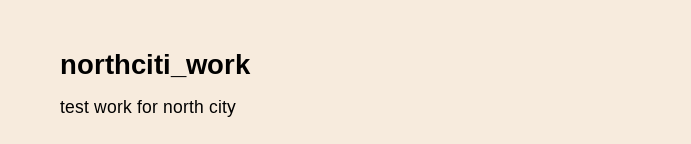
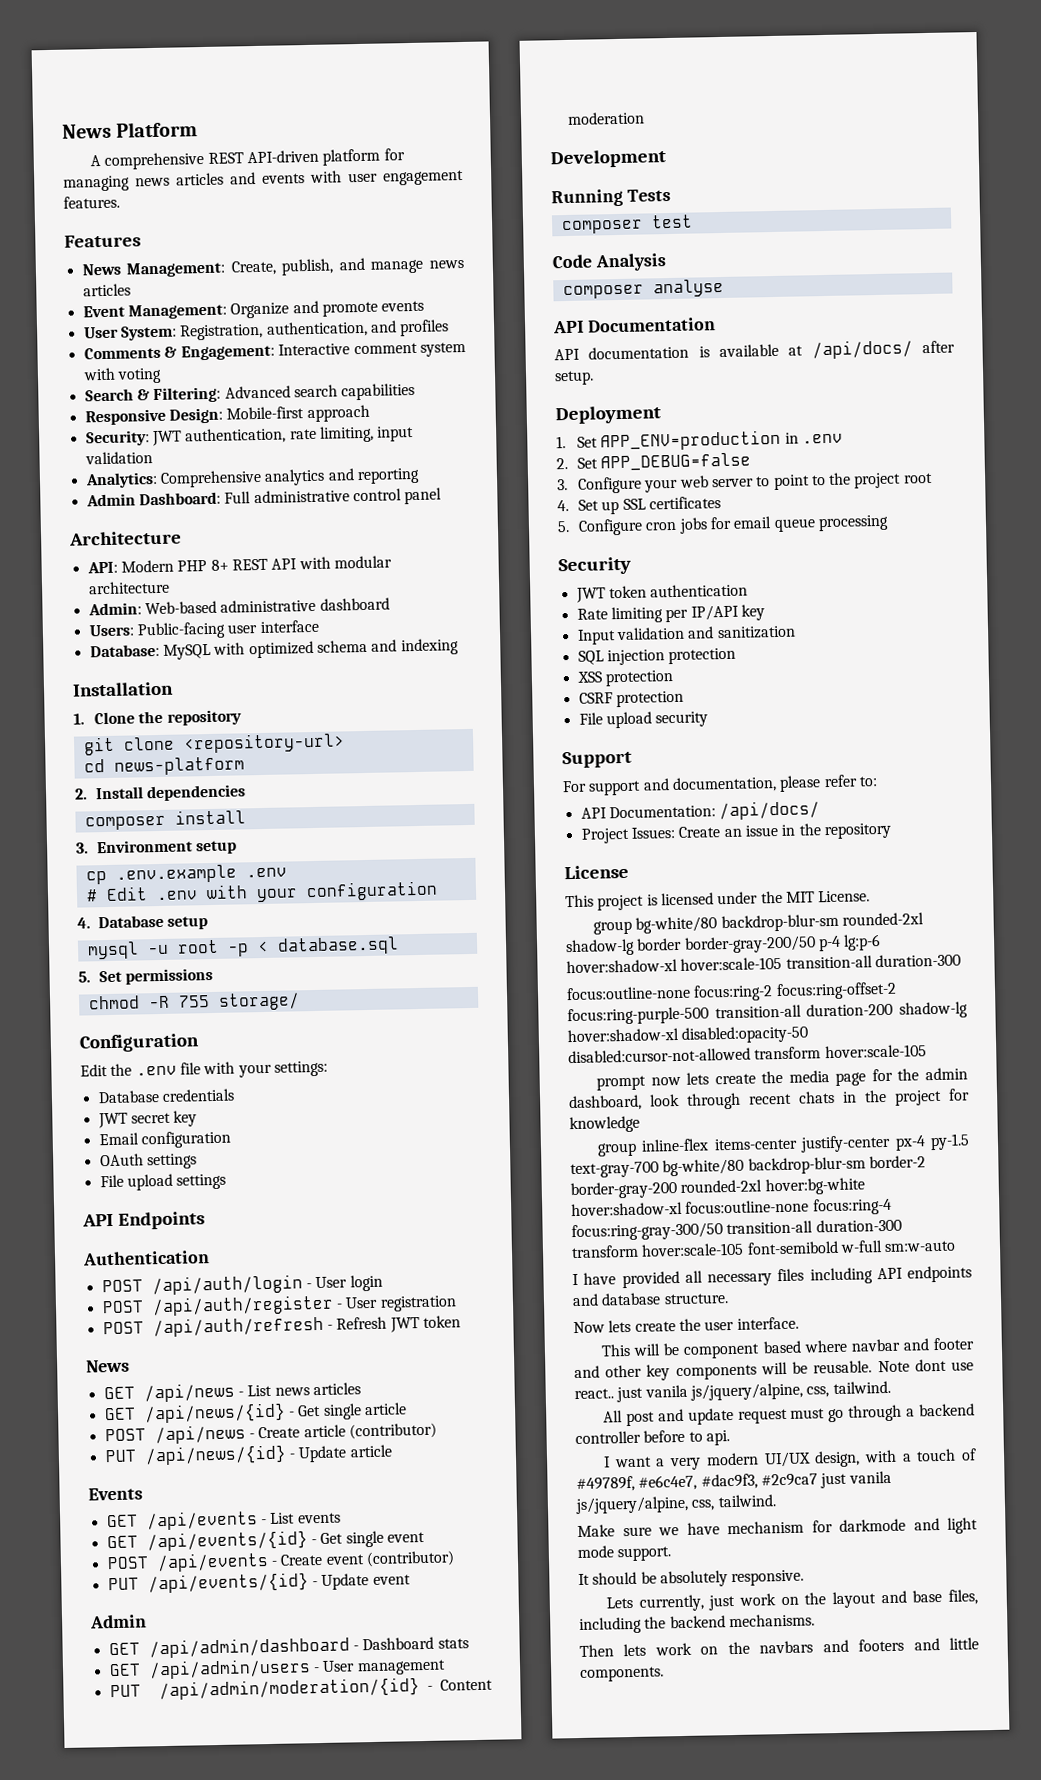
- northciti_work
- test work for north city
+ News Platform
+ A comprehensive REST API-driven platform for managing news articles and events with user engagement features.
+ Features
+ News Management: Create, publish, and manage news articles
+ Event Management: Organize and promote events
+ User System: Registration, authentication, and profiles
+ Comments & Engagement: Interactive comment system with voting
+ Search & Filtering: Advanced search capabilities
+ Responsive Design: Mobile-first approach
+ Security: JWT authentication, rate limiting, input validation
+ Analytics: Comprehensive analytics and reporting
+ Admin Dashboard: Full administrative control panel
+ Architecture
+ API: Modern PHP 8+ REST API with modular architecture
+ Admin: Web-based administrative dashboard
+ Users: Public-facing user interface
+ Database: MySQL with optimized schema and indexing
+ Installation
+ 1. Clone the repository
+ git clone <repository-url>
+ cd news-platform
+ 2. Install dependencies
+ composer install
+ 3. Environment setup
+ cp .env.example .env
+ # Edit .env with your configuration
+ 4. Database setup
+ mysql -u root -p < database.sql
+ 5. Set permissions
+ chmod -R 755 storage/
+ Configuration
+ Edit the .env file with your settings:
+ Database credentials
+ JWT secret key
+ Email configuration
+ OAuth settings
+ File upload settings
+ API Endpoints
+ Authentication
+ POST /api/auth/login - User login
+ POST /api/auth/register - User registration
+ POST /api/auth/refresh - Refresh JWT token
+ News
+ GET /api/news - List news articles
+ GET /api/news/{id} - Get single article
+ POST /api/news - Create article (contributor)
+ PUT /api/news/{id} - Update article
+ Events
+ GET /api/events - List events
+ GET /api/events/{id} - Get single event
+ POST /api/events - Create event (contributor)
+ PUT /api/events/{id} - Update event
+ Admin
+ GET /api/admin/dashboard - Dashboard stats
+ GET /api/admin/users - User management
+ PUT /api/admin/moderation/{id} - Content moderation
+ Development
+ Running Tests
+ composer test
+ Code Analysis
+ composer analyse
+ API Documentation
+ API documentation is available at /api/docs/ after setup.
+ Deployment
+ 1. Set APP_ENV=production in .env
+ 2. Set APP_DEBUG=false
+ 3. Configure your web server to point to the project root
+ 4. Set up SSL certificates
+ 5. Configure cron jobs for email queue processing
+ Security
+ JWT token authentication
+ Rate limiting per IP/API key
+ Input validation and sanitization
+ SQL injection protection
+ XSS protection
+ CSRF protection
+ File upload security
+ Support
+ For support and documentation, please refer to:
+ API Documentation: /api/docs/
+ Project Issues: Create an issue in the repository
+ License
+ This project is licensed under the MIT License.
+ group bg-white/80 backdrop-blur-sm rounded-2xl shadow-lg border border-gray-200/50 p-4 lg:p-6 hover:shadow-xl hover:scale-105 transition-all duration-300
+ focus:outline-none focus:ring-2 focus:ring-offset-2 focus:ring-purple-500 transition-all duration-200 shadow-lg hover:shadow-xl disabled:opacity-50 disabled:cursor-not-allowed transform hover:scale-105
+ prompt now lets create the media page for the admin dashboard, look through recent chats in the project for knowledge
+ group inline-flex items-center justify-center px-4 py-1.5 text-gray-700 bg-white/80 backdrop-blur-sm border-2 border-gray-200 rounded-2xl hover:bg-white hover:shadow-xl focus:outline-none focus:ring-4 focus:ring-gray-300/50 transition-all duration-300 transform hover:scale-105 font-semibold w-full sm:w-auto
+ I have provided all necessary files including API endpoints and database structure.
+ Now lets create the user interface.
+ This will be component based where navbar and footer and other key components will be reusable. Note dont use react.. just vanila js/jquery/alpine, css, tailwind.
+ All post and update request must go through a backend controller before to api.
+ I want a very modern UI/UX design, with a touch of #49789f, #e6c4e7, #dac9f3, #2c9ca7 just vanila js/jquery/alpine, css, tailwind.
+ Make sure we have mechanism for darkmode and light mode support.
+ It should be absolutely responsive.
+ Lets currently, just work on the layout and base files, including the backend mechanisms.
+ Then lets work on the navbars and footers and little components.

